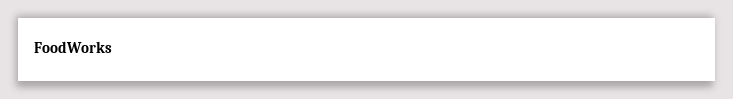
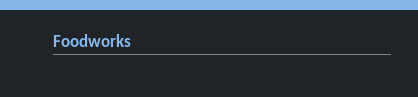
- FoodWorks
+ Foodworks

